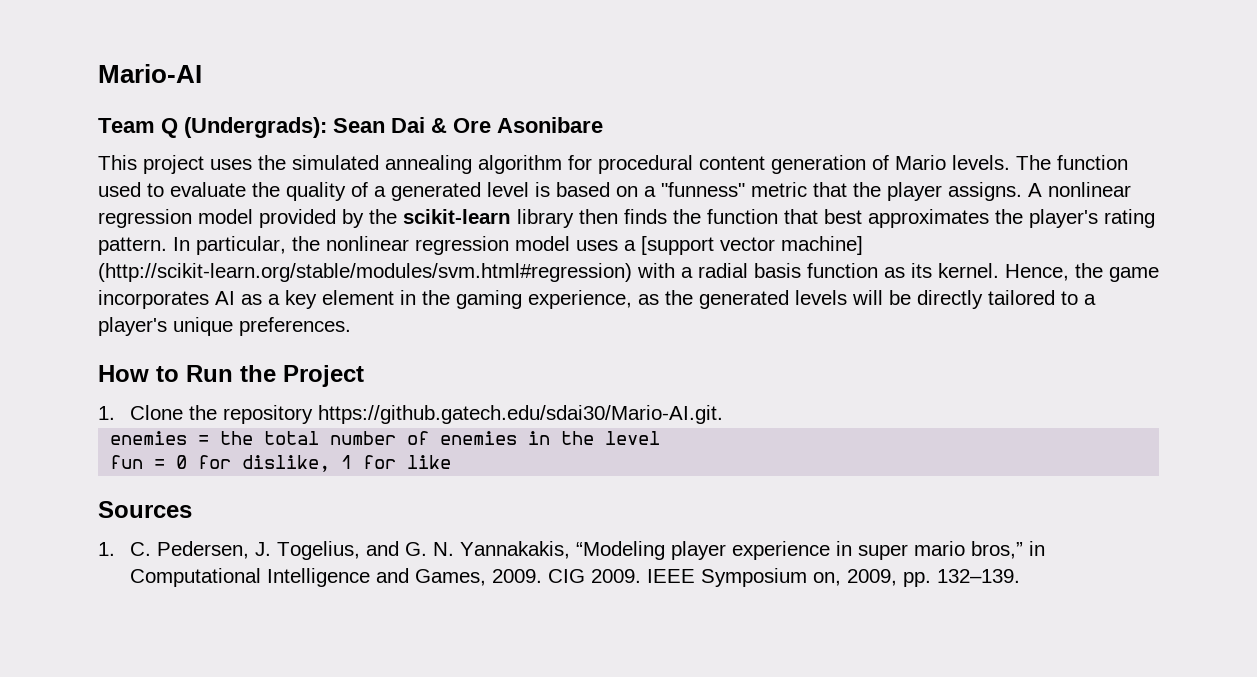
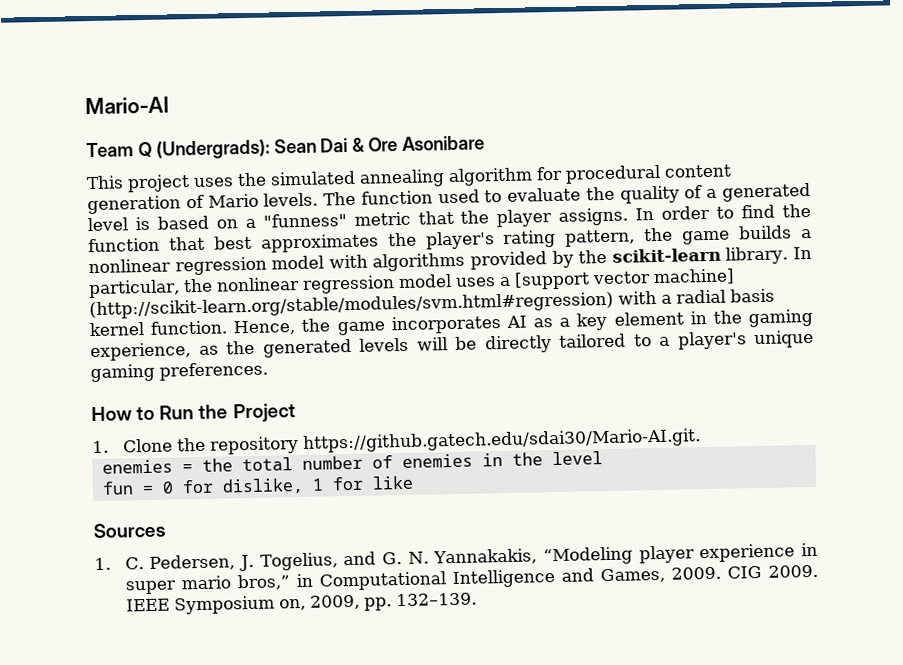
- A nonlinear regression model provided by the scikit-learn library then finds the function that best approximates the player's rating pattern.
+ In order to find the function that best approximates the player's rating pattern, the game builds a nonlinear regression model with algorithms provided by the scikit-learn library.
- In particular, the nonlinear regression model uses a [support vector machine] (http://scikit-learn.org/stable/modules/svm.html#regression) with a radial basis function as its kernel.
+ In particular, the nonlinear regression model uses a [support vector machine] (http://scikit-learn.org/stable/modules/svm.html#regression) with a radial basis kernel function.
- Hence, the game incorporates AI as a key element in the gaming experience, as the generated levels will be directly tailored to a player's unique preferences.
+ Hence, the game incorporates AI as a key element in the gaming experience, as the generated levels will be directly tailored to a player's unique gaming preferences.

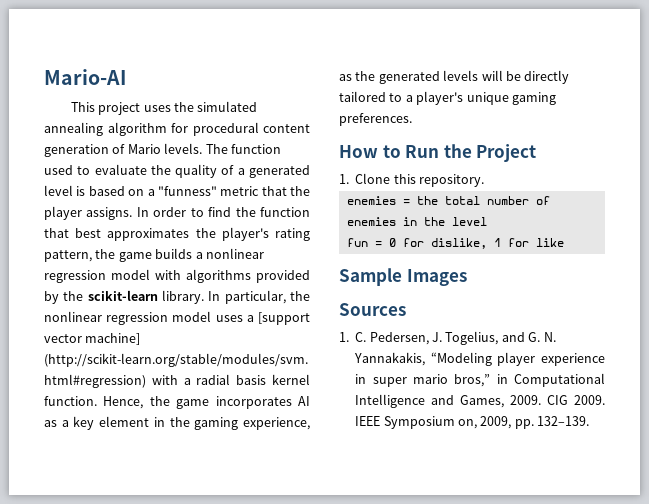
- Team Q (Undergrads): Sean Dai & Ore Asonibare
- 1. Clone the repository https://github.gatech.edu/sdai30/Mario-AI.git.
+ 1. Clone this repository.
+ Sample Images

